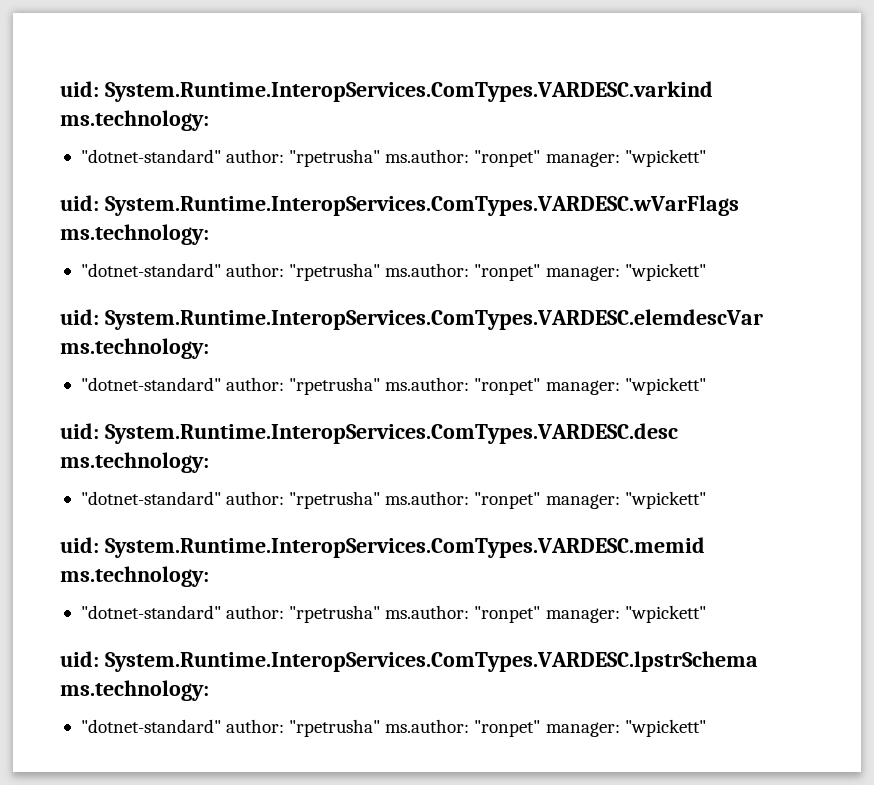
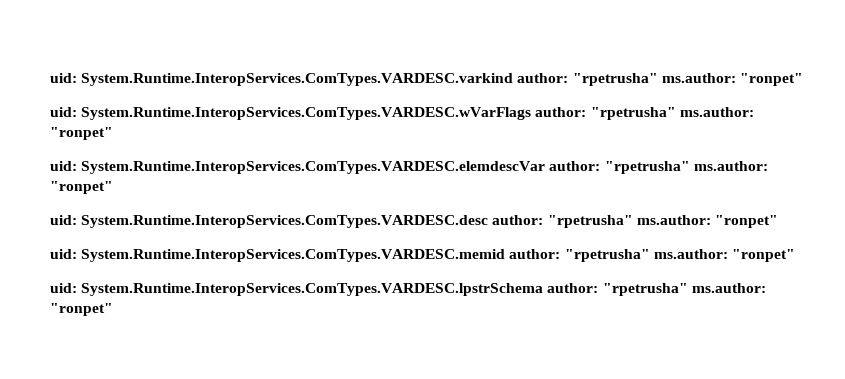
- uid: System.Runtime.InteropServices.ComTypes.VARDESC.varkind ms.technology:
- "dotnet-standard" author: "rpetrusha" ms.author: "ronpet" manager: "wpickett"
+ uid: System.Runtime.InteropServices.ComTypes.VARDESC.varkind author: "rpetrusha" ms.author: "ronpet"
- uid: System.Runtime.InteropServices.ComTypes.VARDESC.wVarFlags ms.technology:
- "dotnet-standard" author: "rpetrusha" ms.author: "ronpet" manager: "wpickett"
+ uid: System.Runtime.InteropServices.ComTypes.VARDESC.wVarFlags author: "rpetrusha" ms.author: "ronpet"
- uid: System.Runtime.InteropServices.ComTypes.VARDESC.elemdescVar ms.technology:
- "dotnet-standard" author: "rpetrusha" ms.author: "ronpet" manager: "wpickett"
+ uid: System.Runtime.InteropServices.ComTypes.VARDESC.elemdescVar author: "rpetrusha" ms.author: "ronpet"
- uid: System.Runtime.InteropServices.ComTypes.VARDESC.desc ms.technology:
- "dotnet-standard" author: "rpetrusha" ms.author: "ronpet" manager: "wpickett"
+ uid: System.Runtime.InteropServices.ComTypes.VARDESC.desc author: "rpetrusha" ms.author: "ronpet"
- uid: System.Runtime.InteropServices.ComTypes.VARDESC.memid ms.technology:
- "dotnet-standard" author: "rpetrusha" ms.author: "ronpet" manager: "wpickett"
+ uid: System.Runtime.InteropServices.ComTypes.VARDESC.memid author: "rpetrusha" ms.author: "ronpet"
- uid: System.Runtime.InteropServices.ComTypes.VARDESC.lpstrSchema ms.technology:
- "dotnet-standard" author: "rpetrusha" ms.author: "ronpet" manager: "wpickett"
+ uid: System.Runtime.InteropServices.ComTypes.VARDESC.lpstrSchema author: "rpetrusha" ms.author: "ronpet"

